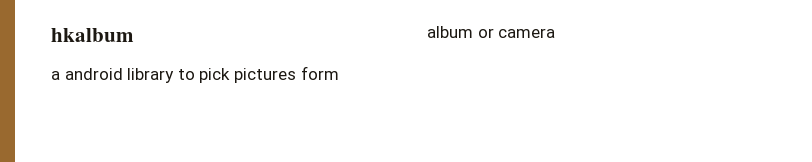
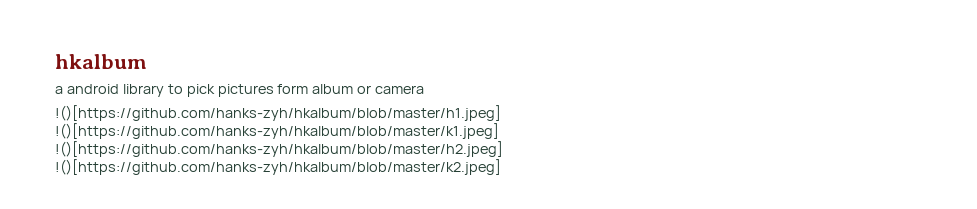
+ !()[https://github.com/hanks-zyh/hkalbum/blob/master/h1.jpeg] !()[https://github.com/hanks-zyh/hkalbum/blob/master/k1.jpeg] !()[https://github.com/hanks-zyh/hkalbum/blob/master/h2.jpeg] !()[https://github.com/hanks-zyh/hkalbum/blob/master/k2.jpeg]

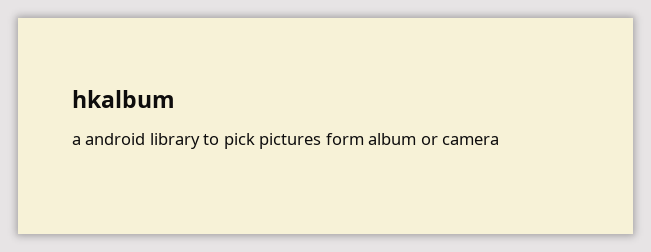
- !()[https://github.com/hanks-zyh/hkalbum/blob/master/h1.jpeg] !()[https://github.com/hanks-zyh/hkalbum/blob/master/k1.jpeg] !()[https://github.com/hanks-zyh/hkalbum/blob/master/h2.jpeg] !()[https://github.com/hanks-zyh/hkalbum/blob/master/k2.jpeg]

